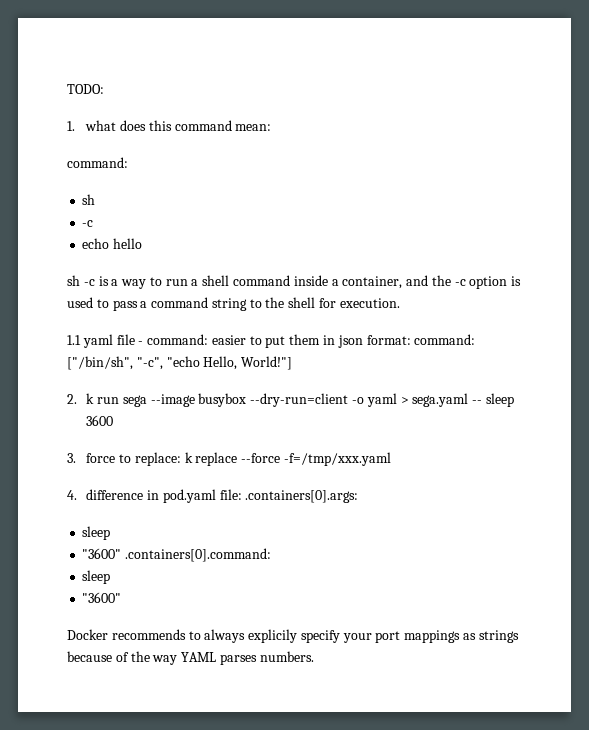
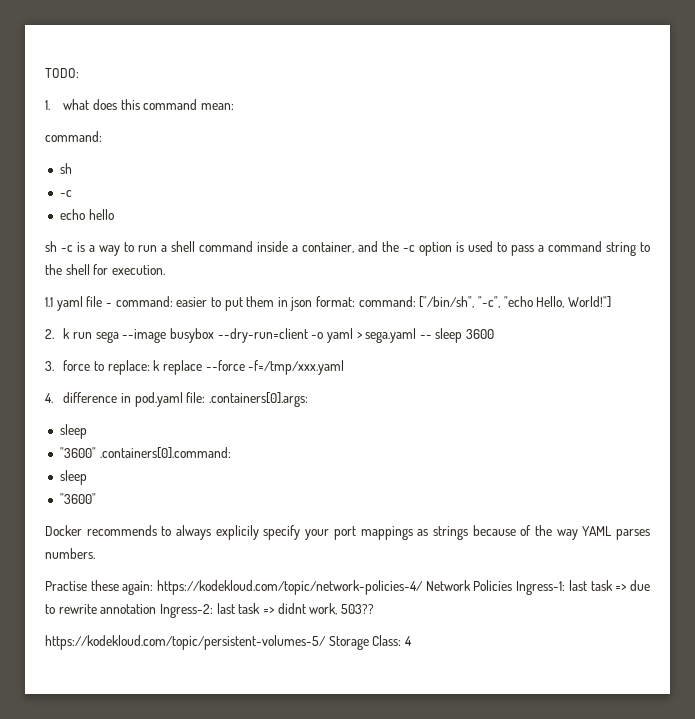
+ Practise these again: https://kodekloud.com/topic/network-policies-4/ Network Policies Ingress-1: last task => due to rewrite annotation Ingress-2: last task => didnt work, 503??
+ https://kodekloud.com/topic/persistent-volumes-5/ Storage Class: 4

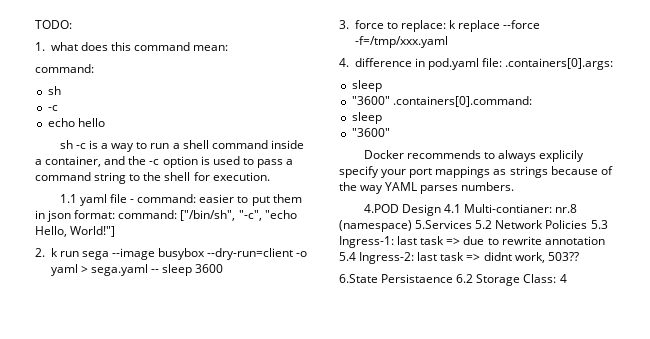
- Practise these again: https://kodekloud.com/topic/network-policies-4/ Network Policies Ingress-1: last task => due to rewrite annotation Ingress-2: last task => didnt work, 503??
+ 4.POD Design 4.1 Multi-contianer: nr.8 (namespace) 5.Services 5.2 Network Policies 5.3 Ingress-1: last task => due to rewrite annotation 5.4 Ingress-2: last task => didnt work, 503??
- https://kodekloud.com/topic/persistent-volumes-5/ Storage Class: 4
+ 6.State Persistaence 6.2 Storage Class: 4

